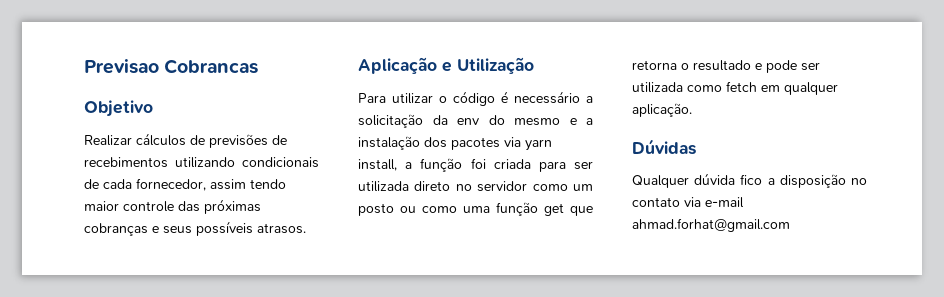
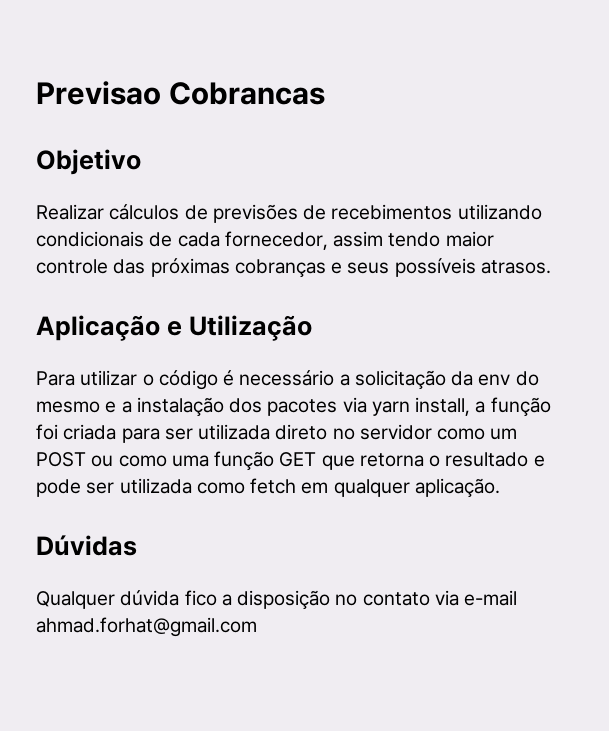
- Para utilizar o código é necessário a solicitação da env do mesmo e a instalação dos pacotes via yarn install, a função foi criada para ser utilizada direto no servidor como um posto ou como uma função get que retorna o resultado e pode ser utilizada como fetch em qualquer aplicação.
+ Para utilizar o código é necessário a solicitação da env do mesmo e a instalação dos pacotes via yarn install, a função foi criada para ser utilizada direto no servidor como um POST ou como uma função GET que retorna o resultado e pode ser utilizada como fetch em qualquer aplicação.

